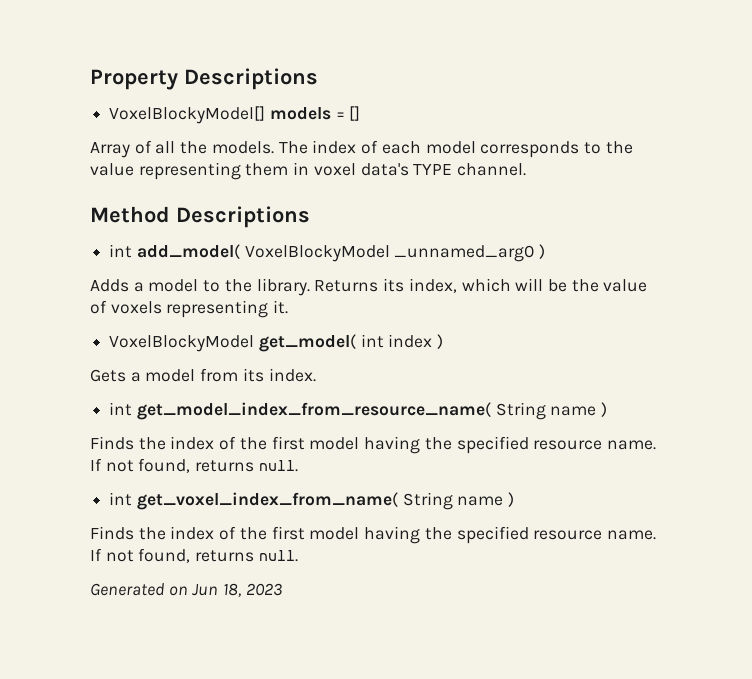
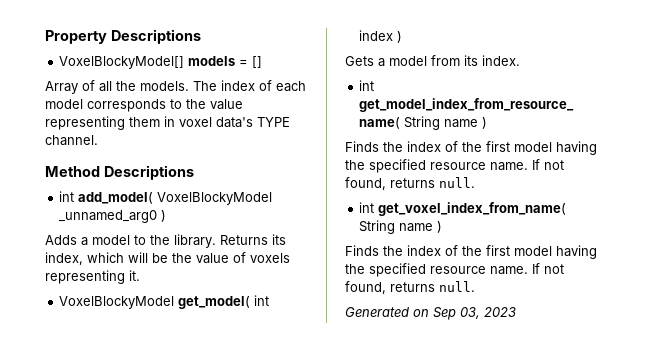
- Generated on Jun 18, 2023
+ Generated on Sep 03, 2023

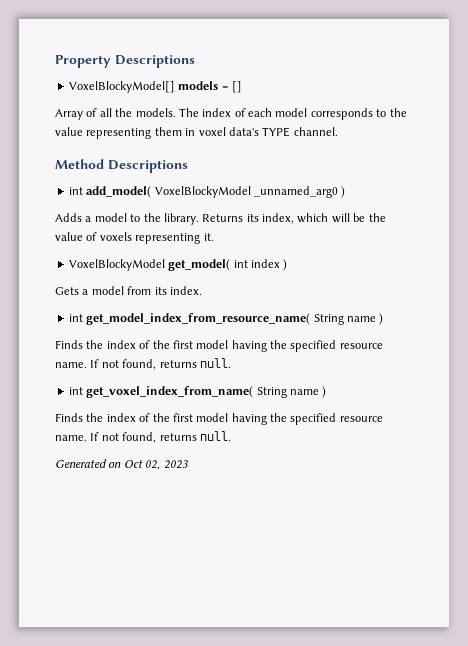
- Generated on Sep 03, 2023
+ Generated on Oct 02, 2023

